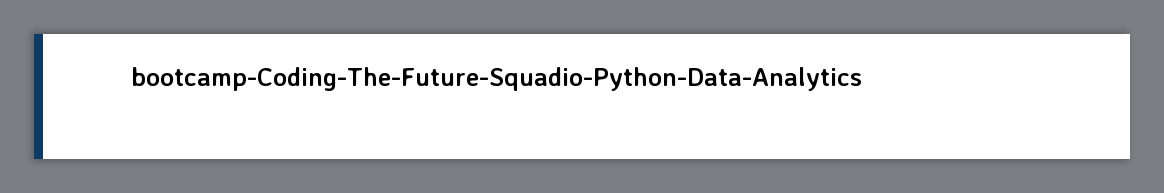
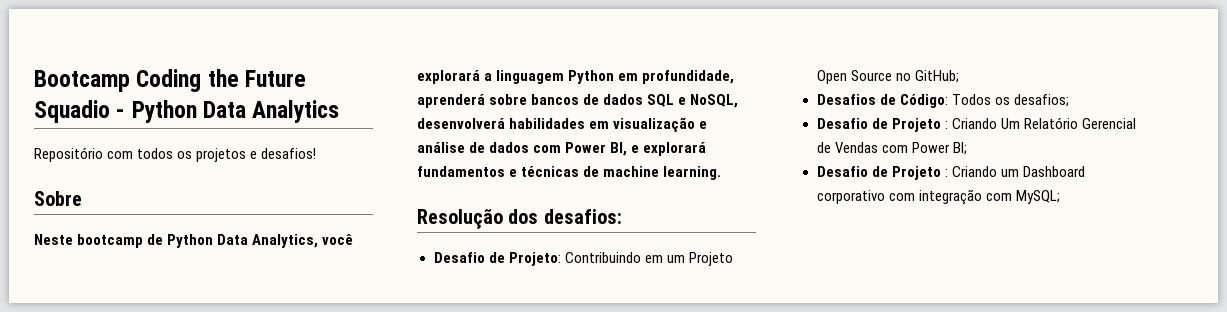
- bootcamp-Coding-The-Future-Squadio-Python-Data-Analytics
+ Bootcamp Coding the Future Squadio - Python Data Analytics
+ Repositório com todos os projetos e desafios!
+ Sobre
+ Neste bootcamp de Python Data Analytics, você explorará a linguagem Python em profundidade, aprenderá sobre bancos de dados SQL e NoSQL, desenvolverá habilidades em visualização e análise de dados com Power BI, e explorará fundamentos e técnicas de machine learning.
+ Resolução dos desafios:
+ Desafio de Projeto: Contribuindo em um Projeto Open Source no GitHub;
+ Desafios de Código: Todos os desafios;
+ Desafio de Projeto : Criando Um Relatório Gerencial de Vendas com Power BI;
+ Desafio de Projeto : Criando um Dashboard corporativo com integração com MySQL;

